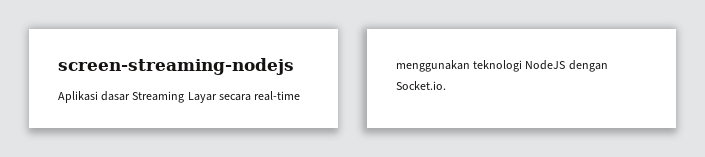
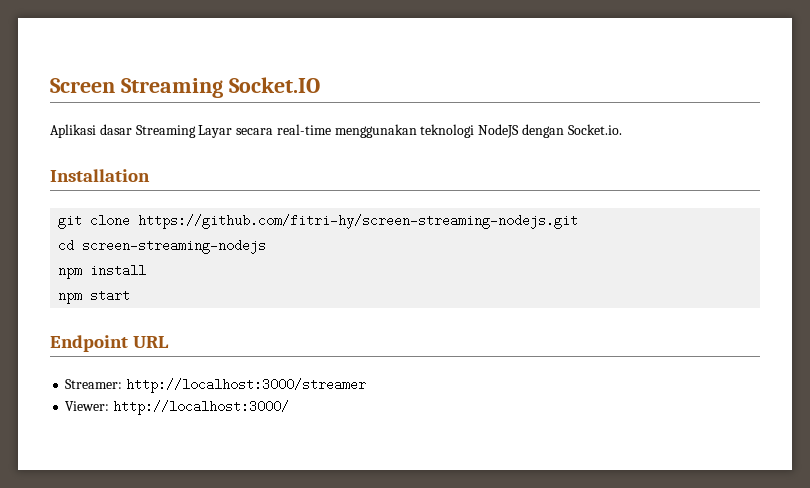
- screen-streaming-nodejs
+ Screen Streaming Socket.IO
+ Installation
+ git clone https://github.com/fitri-hy/screen-streaming-nodejs.git
+ cd screen-streaming-nodejs
+ npm install
+ npm start
+ Endpoint URL
+ Streamer: http://localhost:3000/streamer
+ Viewer: http://localhost:3000/

